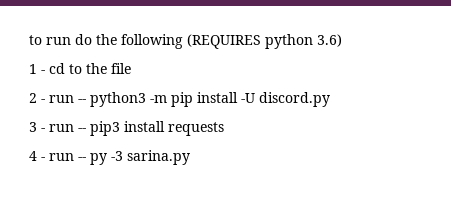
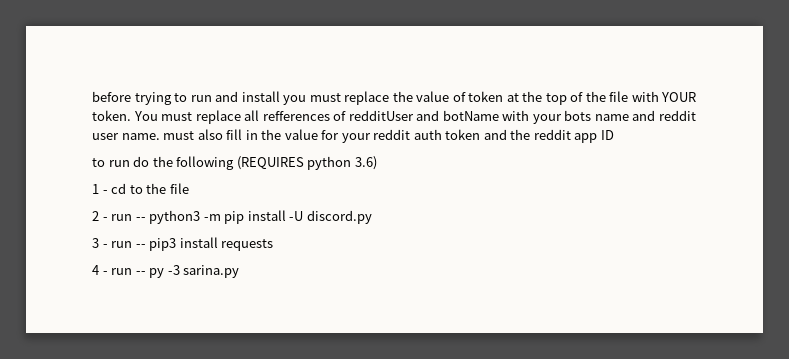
+ before trying to run and install you must replace the value of token at the top of the file with YOUR token. You must replace all refferences of redditUser and botName with your bots name and reddit user name. must also fill in the value for your reddit auth token and the reddit app ID

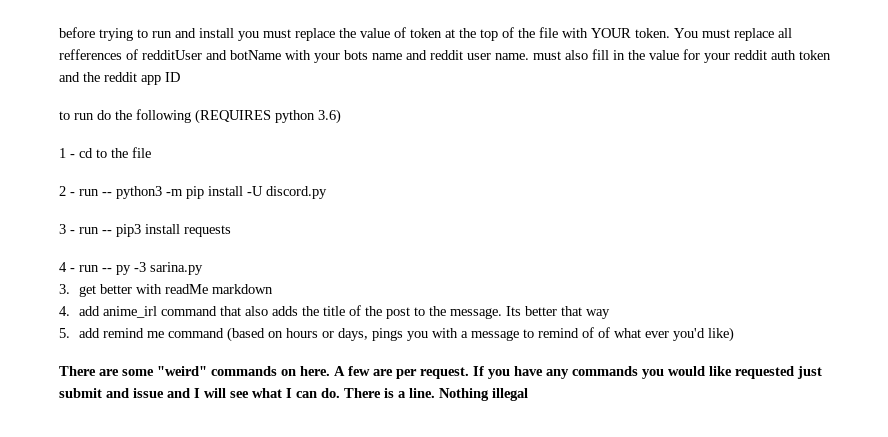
+ 3. get better with readMe markdown
+ 4. add anime_irl command that also adds the title of the post to the message. Its better that way
+ 5. add remind me command (based on hours or days, pings you with a message to remind of of what ever you'd like)
+ There are some "weird" commands on here. A few are per request. If you have any commands you would like requested just submit and issue and I will see what I can do. There is a line. Nothing illegal

